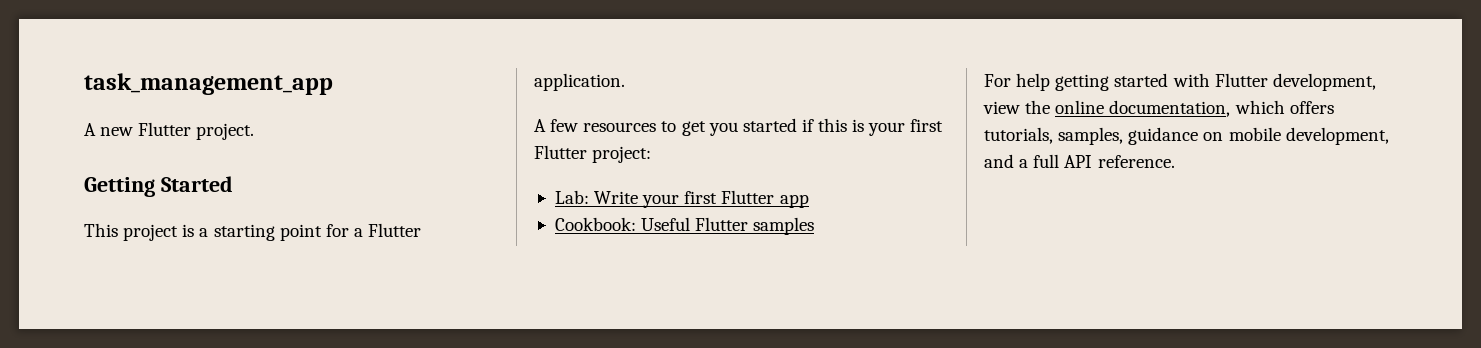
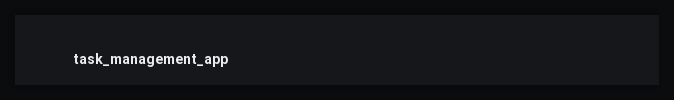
- A new Flutter project.
- Getting Started
- This project is a starting point for a Flutter application.
- A few resources to get you started if this is your first Flutter project:
- Lab: Write your first Flutter app
- Cookbook: Useful Flutter samples
- For help getting started with Flutter development, view the online documentation, which offers tutorials, samples, guidance on mobile development, and a full API reference.

